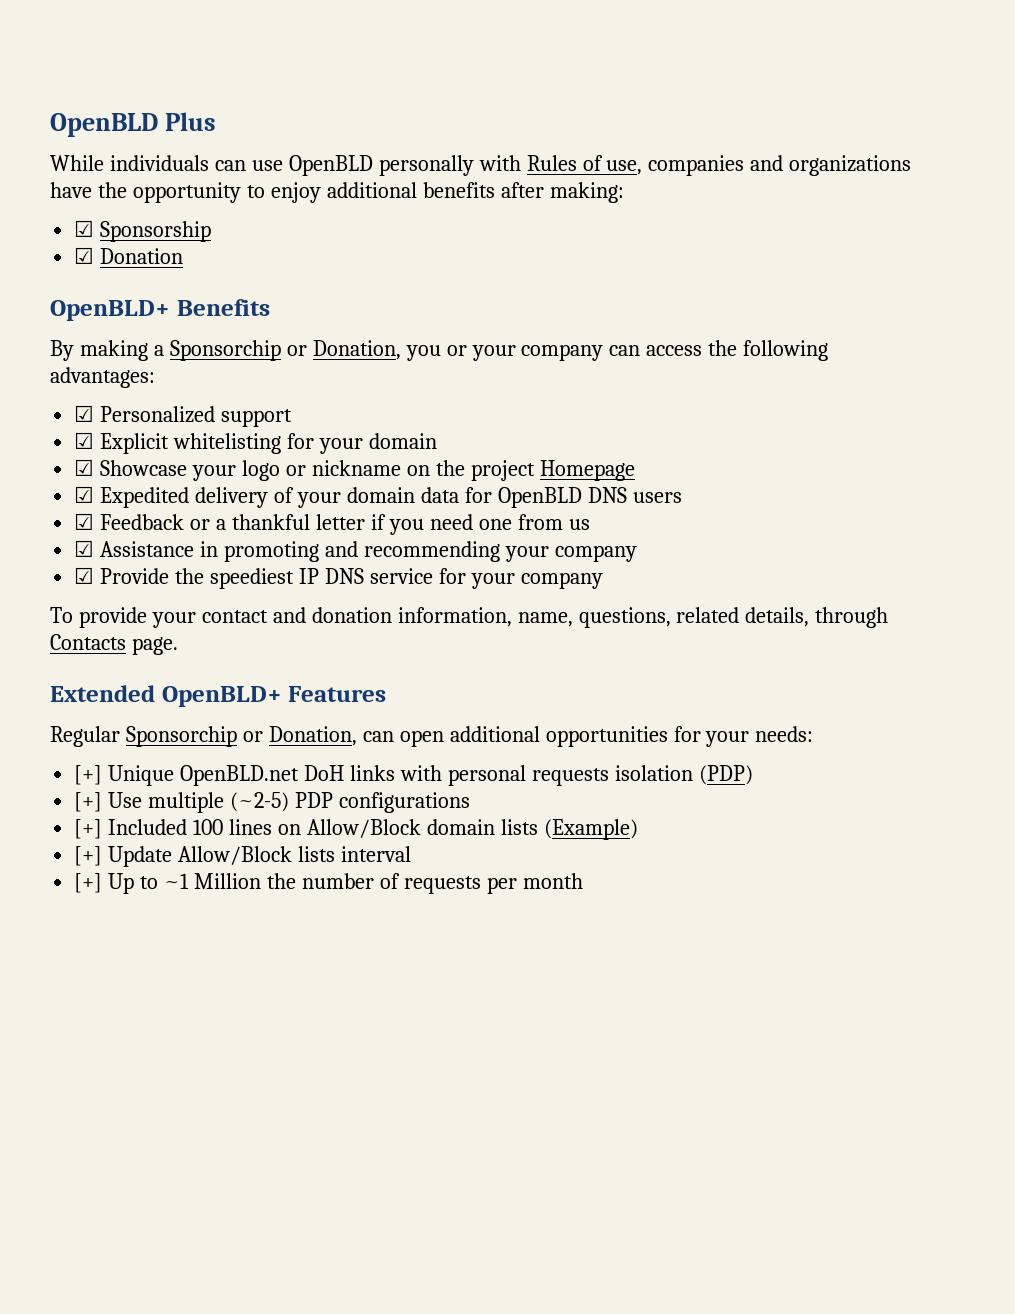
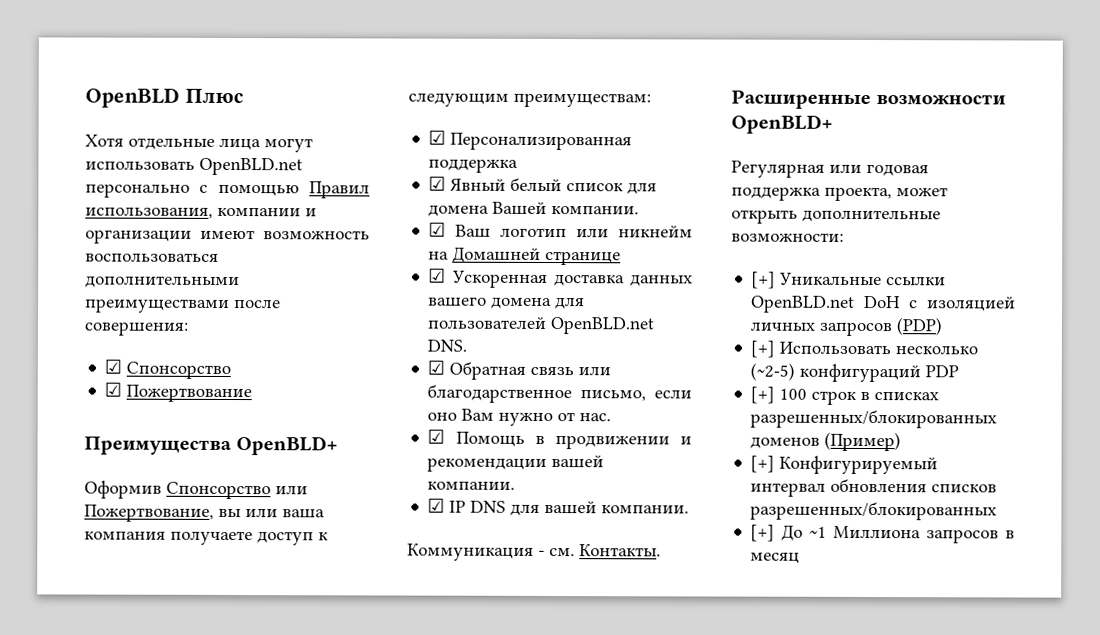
- OpenBLD Plus
- While individuals can use OpenBLD personally with Rules of use, companies and organizations have the opportunity to enjoy additional benefits after making:
- ☑ Sponsorship
- ☑ Donation
- OpenBLD+ Benefits
- By making a Sponsorchip or Donation, you or your company can access the following advantages:
- ☑ Personalized support
- ☑ Explicit whitelisting for your domain
- ☑ Showcase your logo or nickname on the project Homepage
- ☑ Expedited delivery of your domain data for OpenBLD DNS users
- ☑ Feedback or a thankful letter if you need one from us
- ☑ Assistance in promoting and recommending your company
- ☑ Provide the speediest IP DNS service for your company
- To provide your contact and donation information, name, questions, related details, through Contacts page.
- Extended OpenBLD+ Features
- Regular Sponsorchip or Donation, can open additional opportunities for your needs:
- [+] Unique OpenBLD.net DoH links with personal requests isolation (PDP)
- [+] Use multiple (~2-5) PDP configurations
- [+] Included 100 lines on Allow/Block domain lists (Example)
- [+] Update Allow/Block lists interval
- [+] Up to ~1 Million the number of requests per month
+ OpenBLD Плюс
+ Хотя отдельные лица могут использовать OpenBLD.net персонально с помощью Правил использования, компании и организации имеют возможность воспользоваться дополнительными преимуществами после совершения:
+ ☑ Спонсорство
+ ☑ Пожертвование
+ Преимущества OpenBLD+
+ Оформив Спонсорство или Пожертвование, вы или ваша компания получаете доступ к следующим преимуществам:
+ ☑ Персонализированная поддержка
+ ☑ Явный белый список для домена Вашей компании.
+ ☑ Ваш логотип или никнейм на Домашней странице
+ ☑ Ускоренная доставка данных вашего домена для пользователей OpenBLD.net DNS.
+ ☑ Обратная связь или благодарственное письмо, если оно Вам нужно от нас.
+ ☑ Помощь в продвижении и рекомендации вашей компании.
+ ☑ IP DNS для вашей компании.
+ Коммуникация - см. Контакты.
+ Расширенные возможности OpenBLD+
+ Регулярная или годовая поддержка проекта, может открыть дополнительные возможности:
+ [+] Уникальные ссылки OpenBLD.net DoH с изоляцией личных запросов (PDP)
+ [+] Использовать несколько (~2-5) конфигураций PDP
+ [+] 100 строк в списках разрешенных/блокированных доменов (Пример)
+ [+] Конфигурируемый интервал обновления списков разрешенных/блокированных
+ [+] До ~1 Миллиона запросов в месяц

